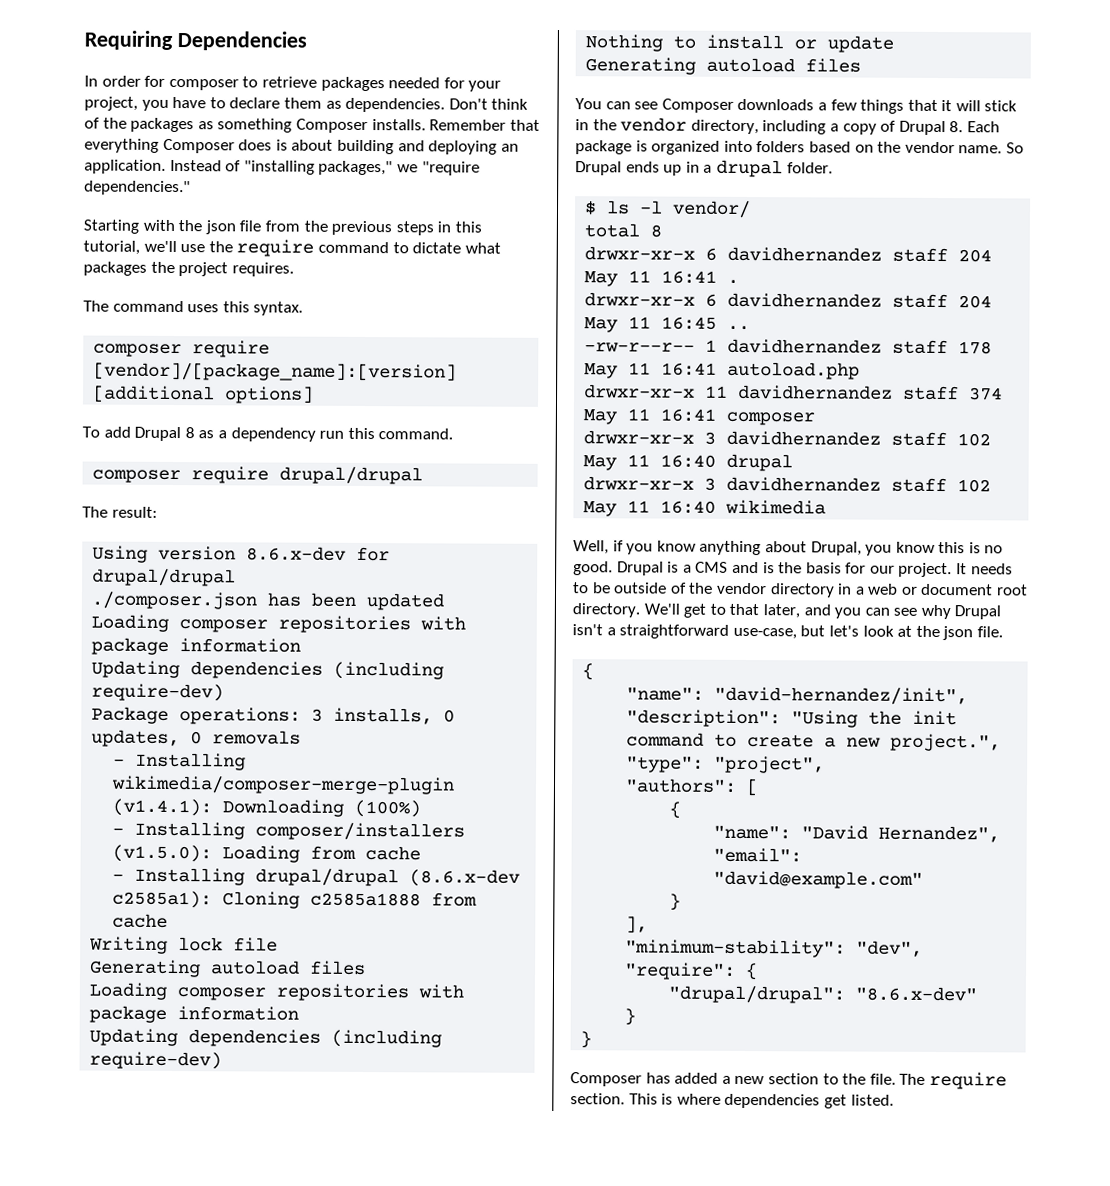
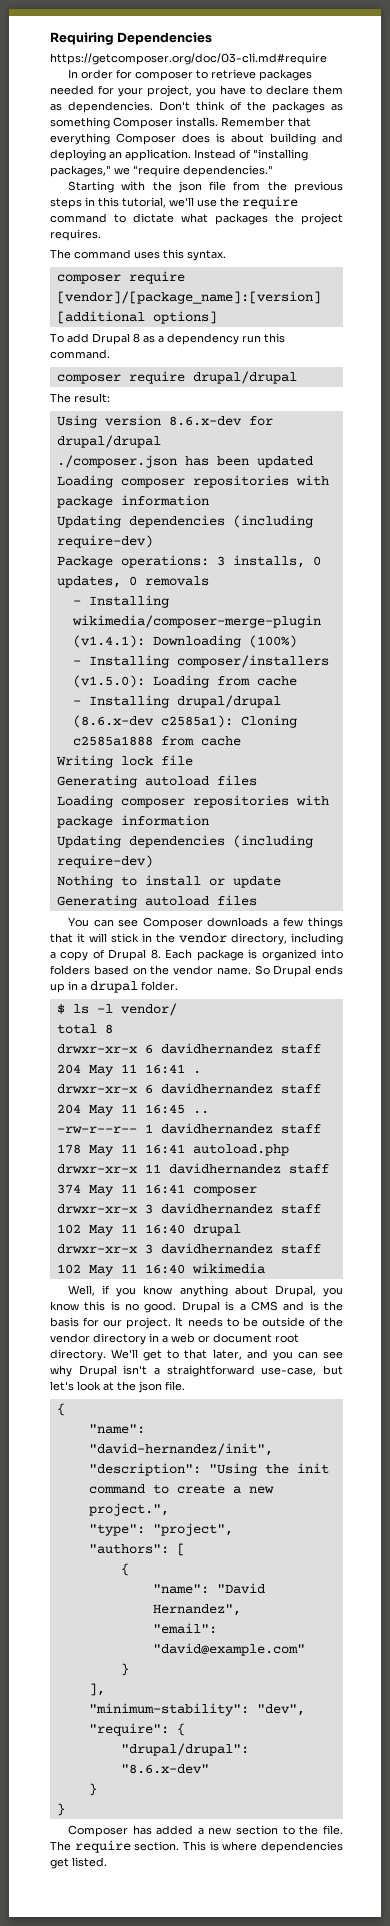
+ https://getcomposer.org/doc/03-cli.md#require

